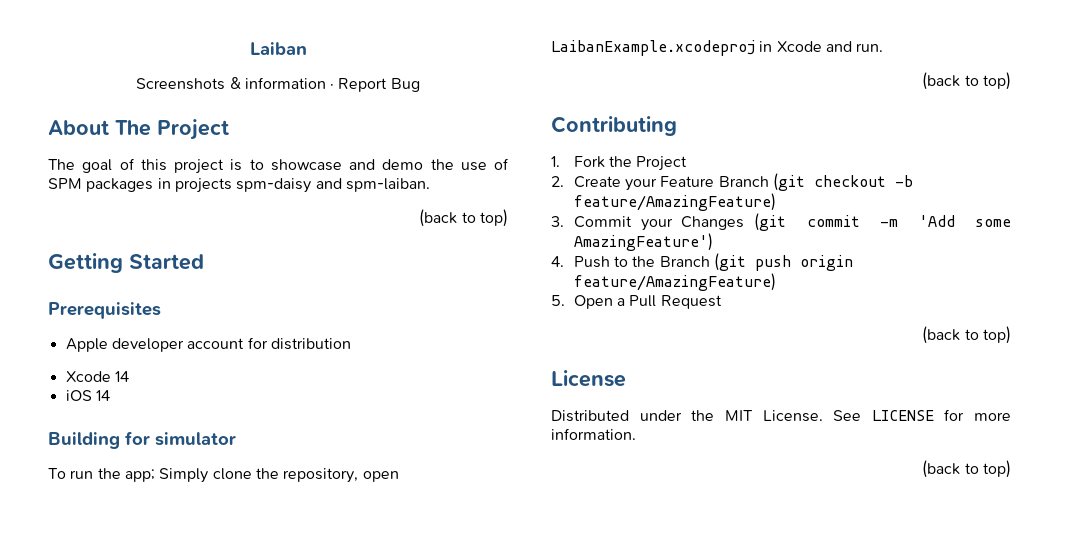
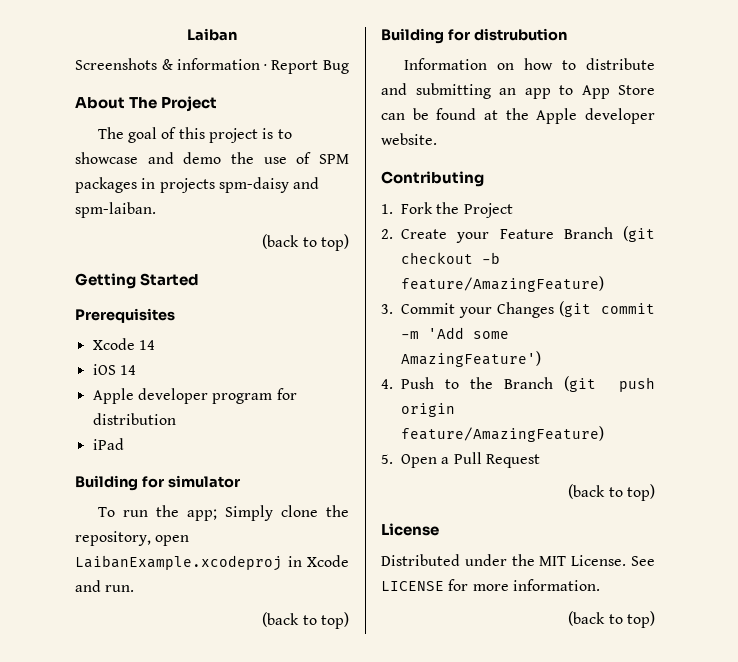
- Apple developer account for distribution
+ Apple developer program for distribution
+ iPad
+ Building for distrubution
+ Information on how to distribute and submitting an app to App Store can be found at the Apple developer website.

